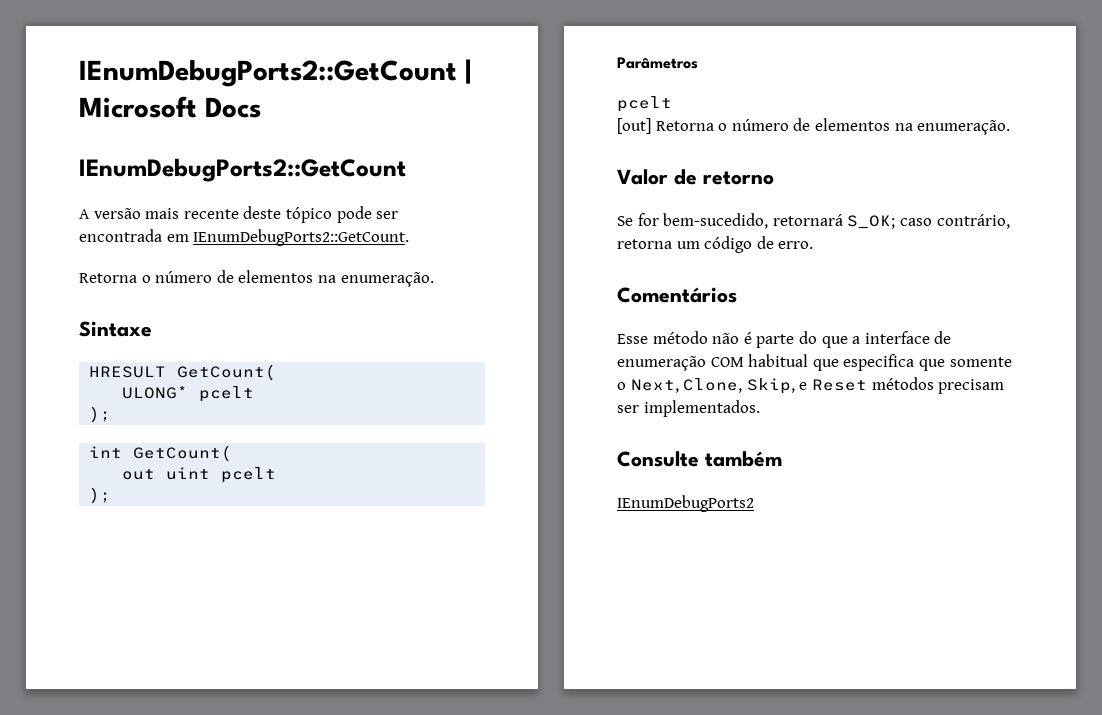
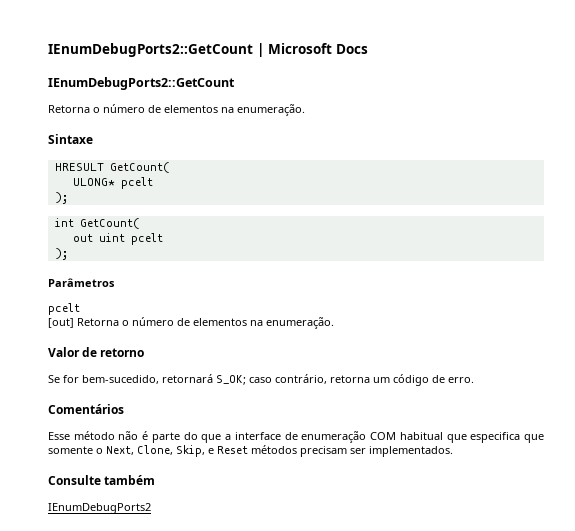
- A versão mais recente deste tópico pode ser encontrada em IEnumDebugPorts2::GetCount.

